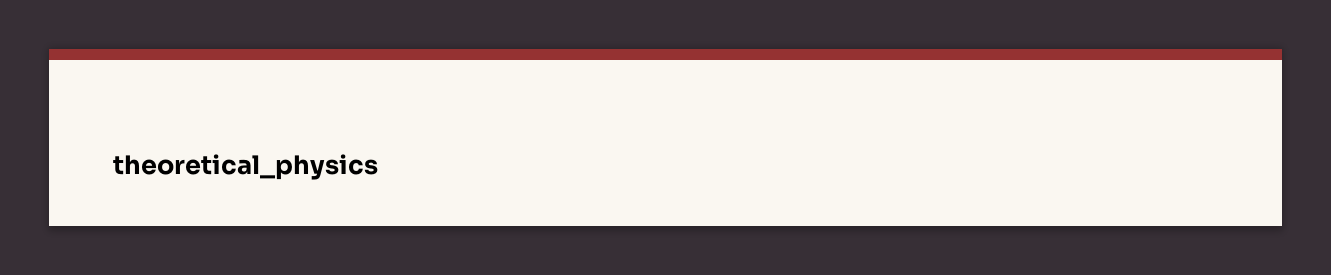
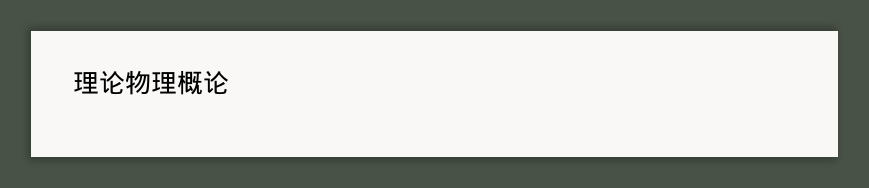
- theoretical_physics
+ 理论物理概论

